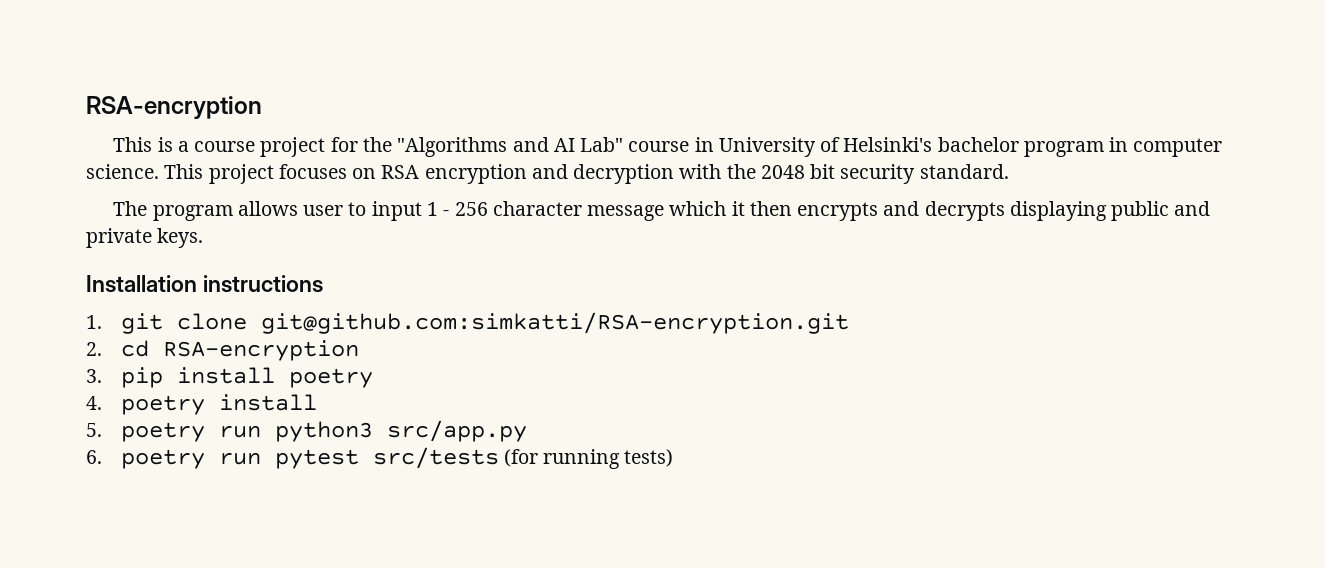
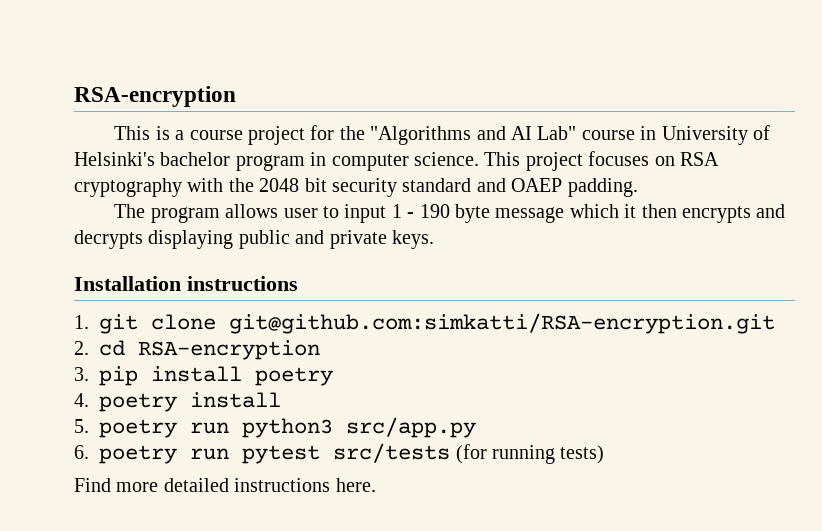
- This project focuses on RSA encryption and decryption with the 2048 bit security standard.
+ This project focuses on RSA cryptography with the 2048 bit security standard and OAEP padding.
- The program allows user to input 1 - 256 character message which it then encrypts and decrypts displaying public and private keys.
+ The program allows user to input 1 - 190 byte message which it then encrypts and decrypts displaying public and private keys.
+ Find more detailed instructions here.

